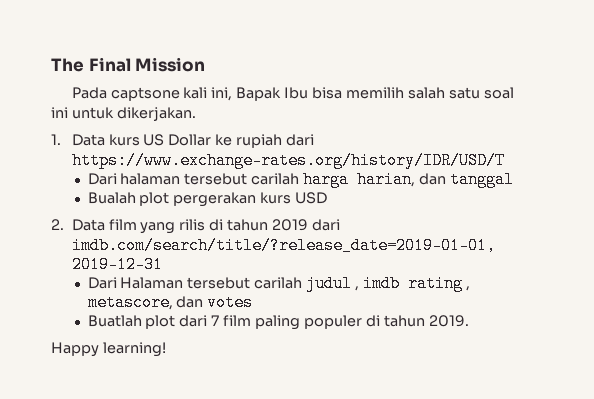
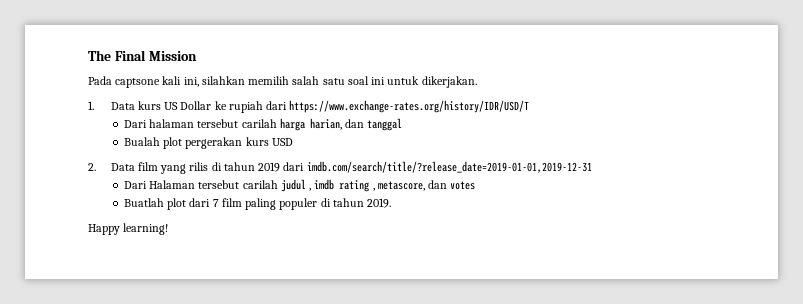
- Pada captsone kali ini, Bapak Ibu bisa memilih salah satu soal ini untuk dikerjakan.
+ Pada captsone kali ini, silahkan memilih salah satu soal ini untuk dikerjakan.

